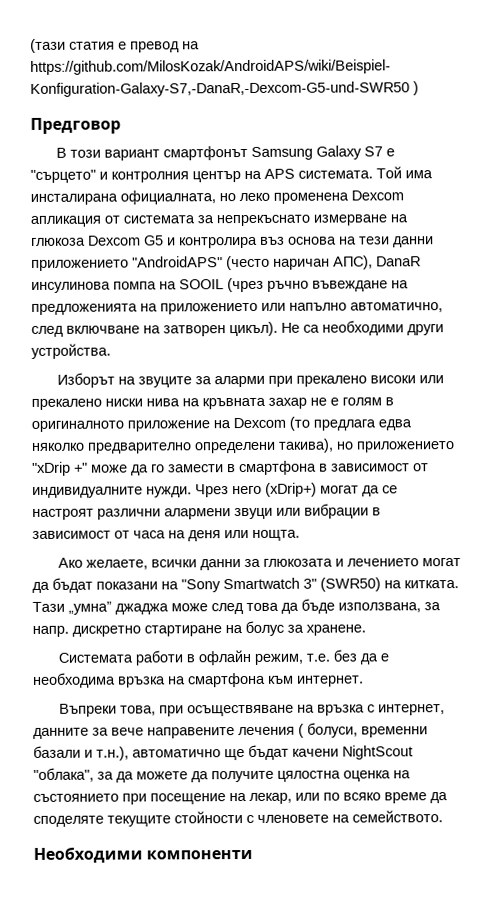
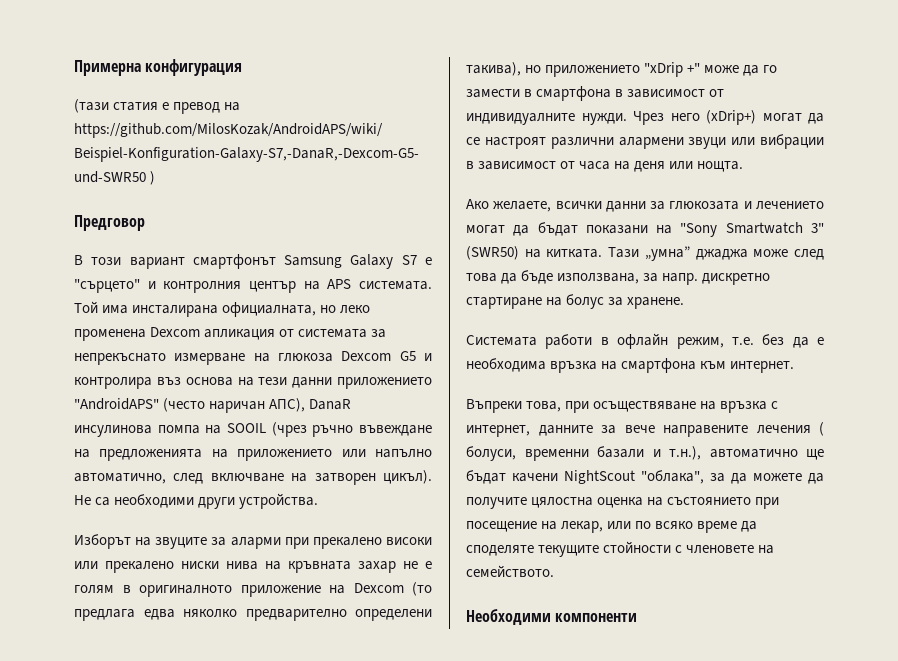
+ Примерна конфигурация

